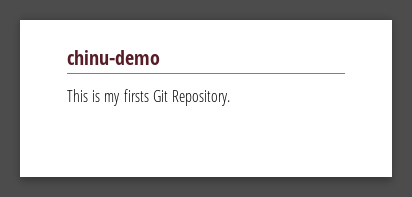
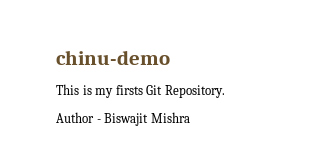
+ Author - Biswajit Mishra

